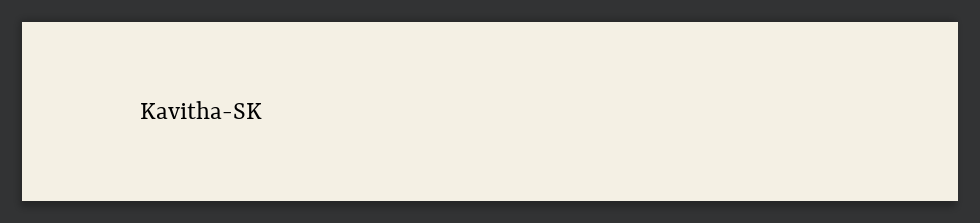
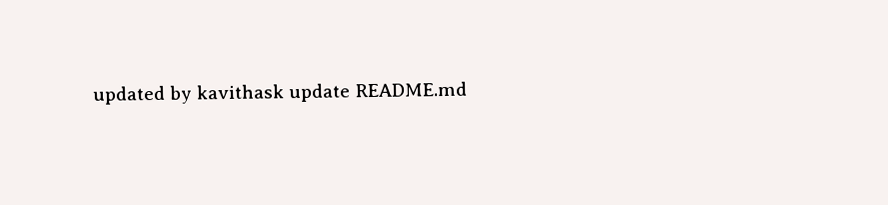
- Kavitha-SK
+ updated by kavithask update README.md

